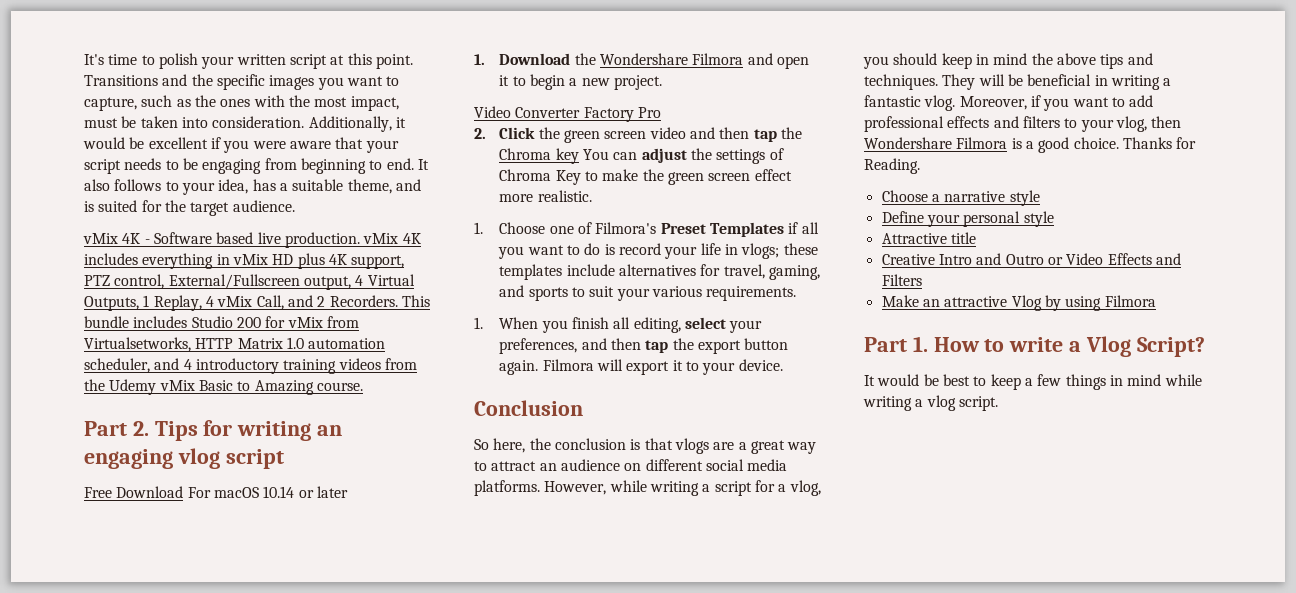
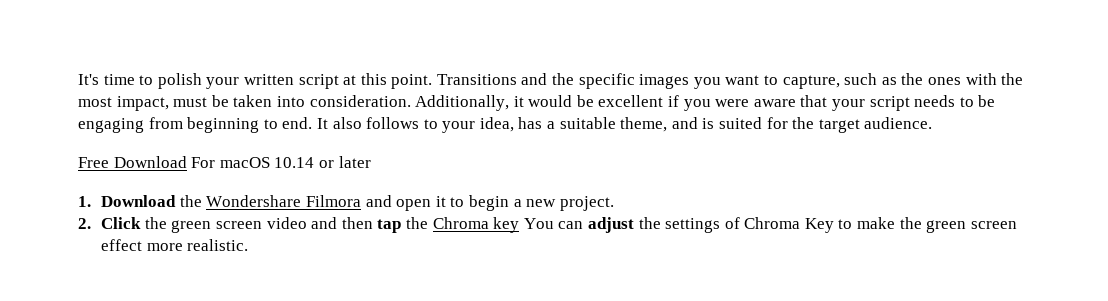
- vMix 4K - Software based live production. vMix 4K includes everything in vMix HD plus 4K support, PTZ control, External/Fullscreen output, 4 Virtual Outputs, 1 Replay, 4 vMix Call, and 2 Recorders. This bundle includes Studio 200 for vMix from Virtualsetworks, HTTP Matrix 1.0 automation scheduler, and 4 introductory training videos from the Udemy vMix Basic to Amazing course.
- Part 2. Tips for writing an engaging vlog script
- Video Converter Factory Pro
- 1. Choose one of Filmora's Preset Templates if all you want to do is record your life in vlogs; these templates include alternatives for travel, gaming, and sports to suit your various requirements.
- 1. When you finish all editing, select your preferences, and then tap the export button again. Filmora will export it to your device.
- Conclusion
- So here, the conclusion is that vlogs are a great way to attract an audience on different social media platforms. However, while writing a script for a vlog, you should keep in mind the above tips and techniques. They will be beneficial in writing a fantastic vlog. Moreover, if you want to add professional effects and filters to your vlog, then Wondershare Filmora is a good choice. Thanks for Reading.
- Choose a narrative style
- Define your personal style
- Attractive title
- Creative Intro and Outro or Video Effects and Filters
- Make an attractive Vlog by using Filmora
- Part 1. How to write a Vlog Script?
- It would be best to keep a few things in mind while writing a vlog script.

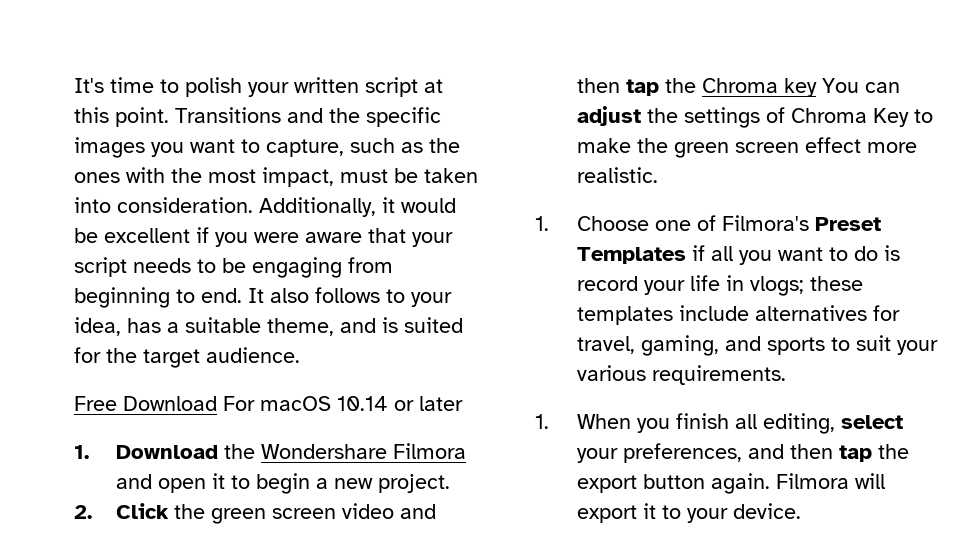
+ 1. Choose one of Filmora's Preset Templates if all you want to do is record your life in vlogs; these templates include alternatives for travel, gaming, and sports to suit your various requirements.
+ 1. When you finish all editing, select your preferences, and then tap the export button again. Filmora will export it to your device.

